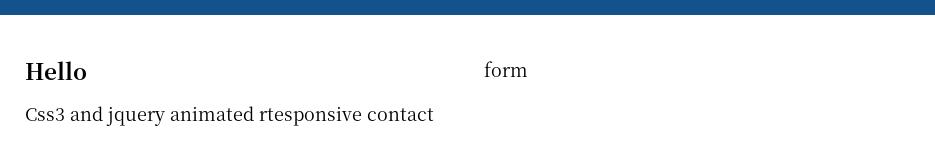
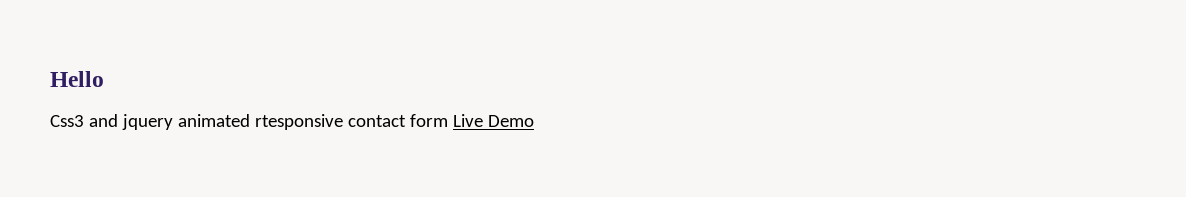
- Css3 and jquery animated rtesponsive contact form
+ Css3 and jquery animated rtesponsive contact form Live Demo

